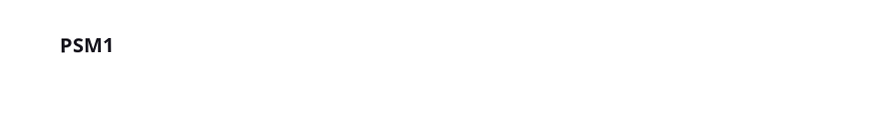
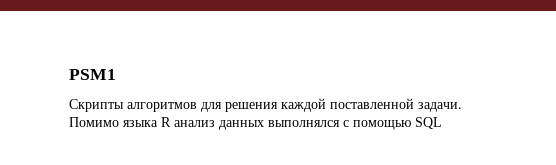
+ Скрипты алгоритмов для решения каждой поставленной задачи. Помимо языка R анализ данных выполнялся с помощью SQL

